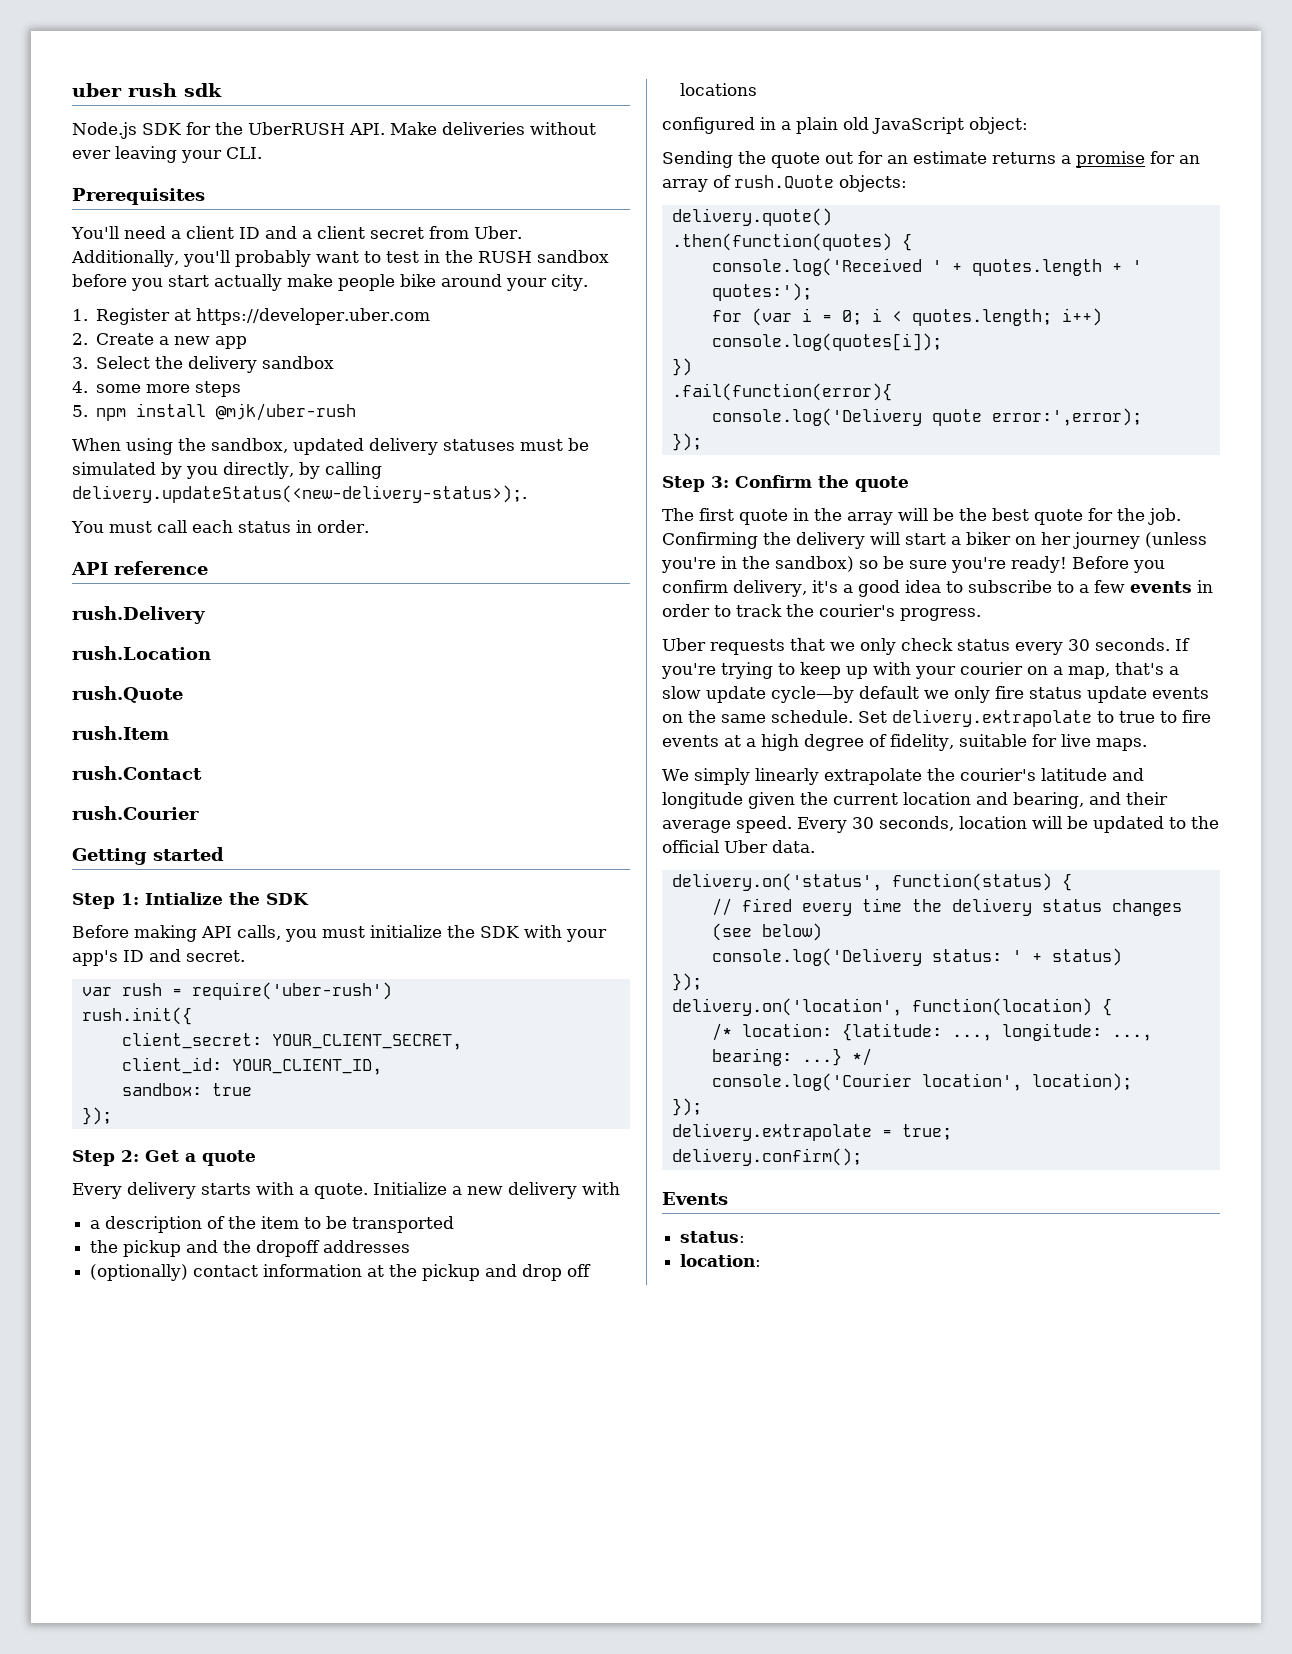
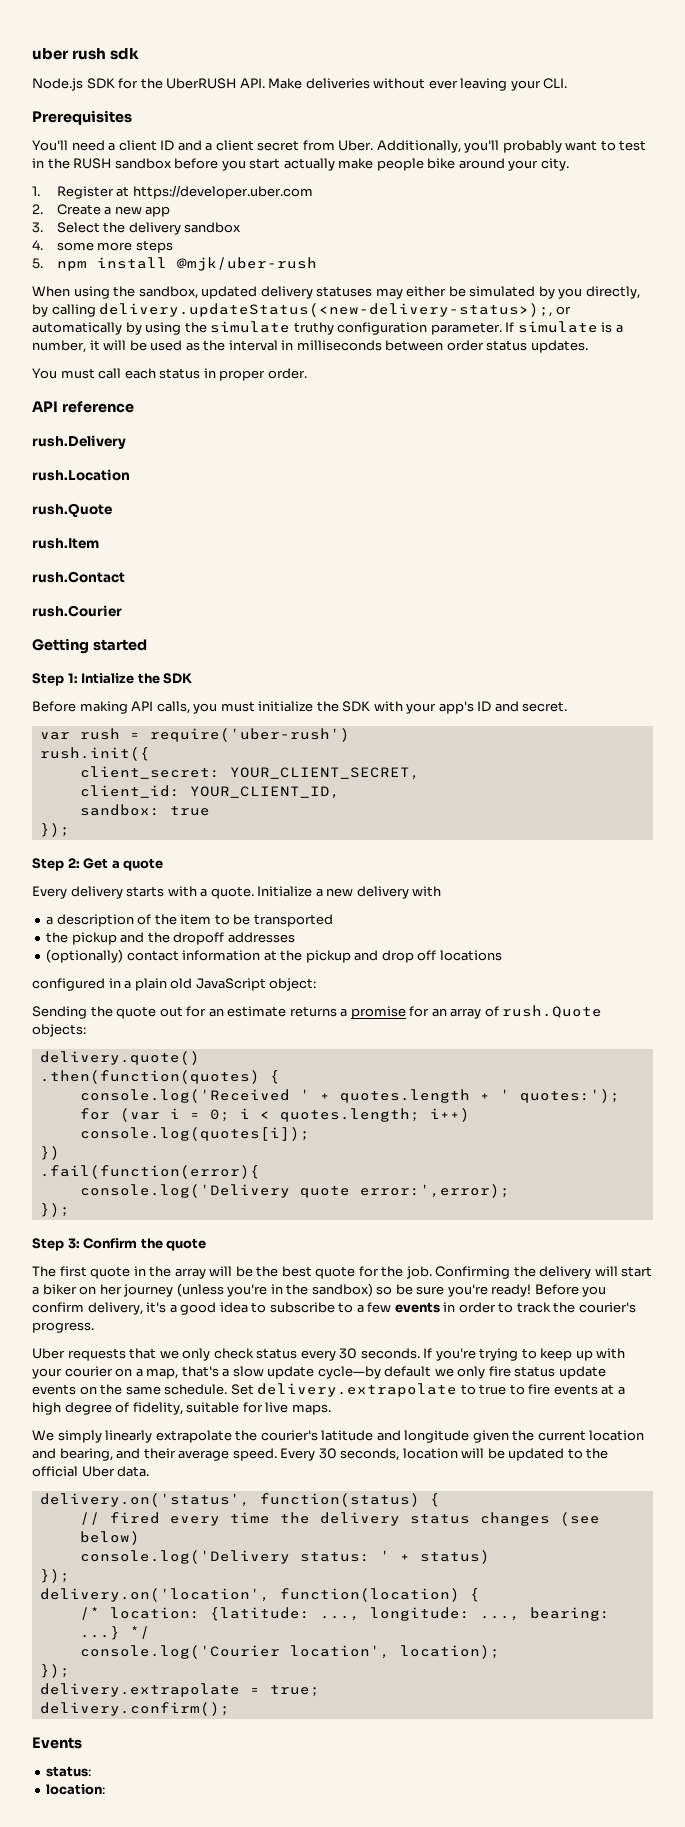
- When using the sandbox, updated delivery statuses must be simulated by you directly, by calling delivery.updateStatus(<new-delivery-status>);.
+ When using the sandbox, updated delivery statuses may either be simulated by you directly, by calling delivery.updateStatus(<new-delivery-status>);, or automatically by using the simulate truthy configuration parameter. If simulate is a number, it will be used as the interval in milliseconds between order status updates.
- You must call each status in order.
+ You must call each status in proper order.

